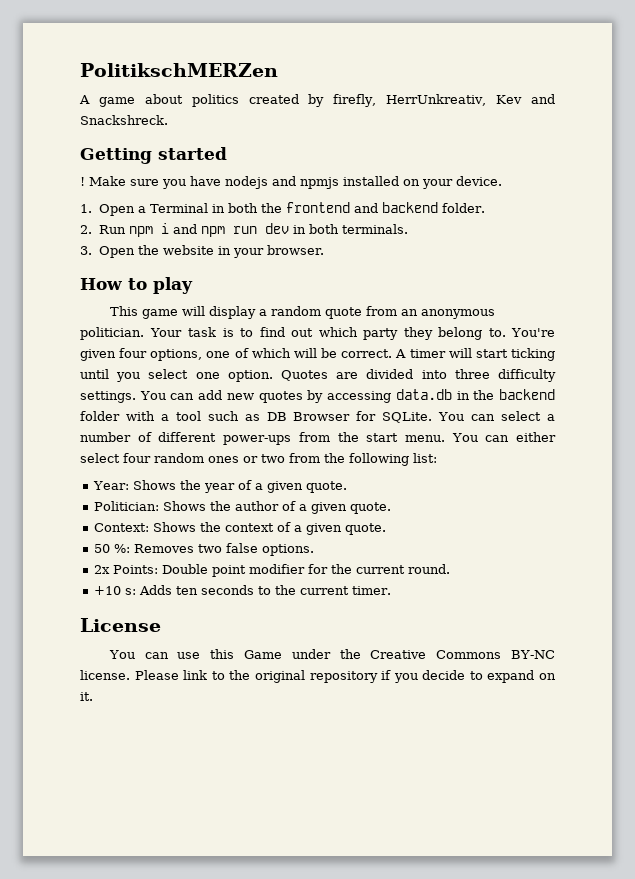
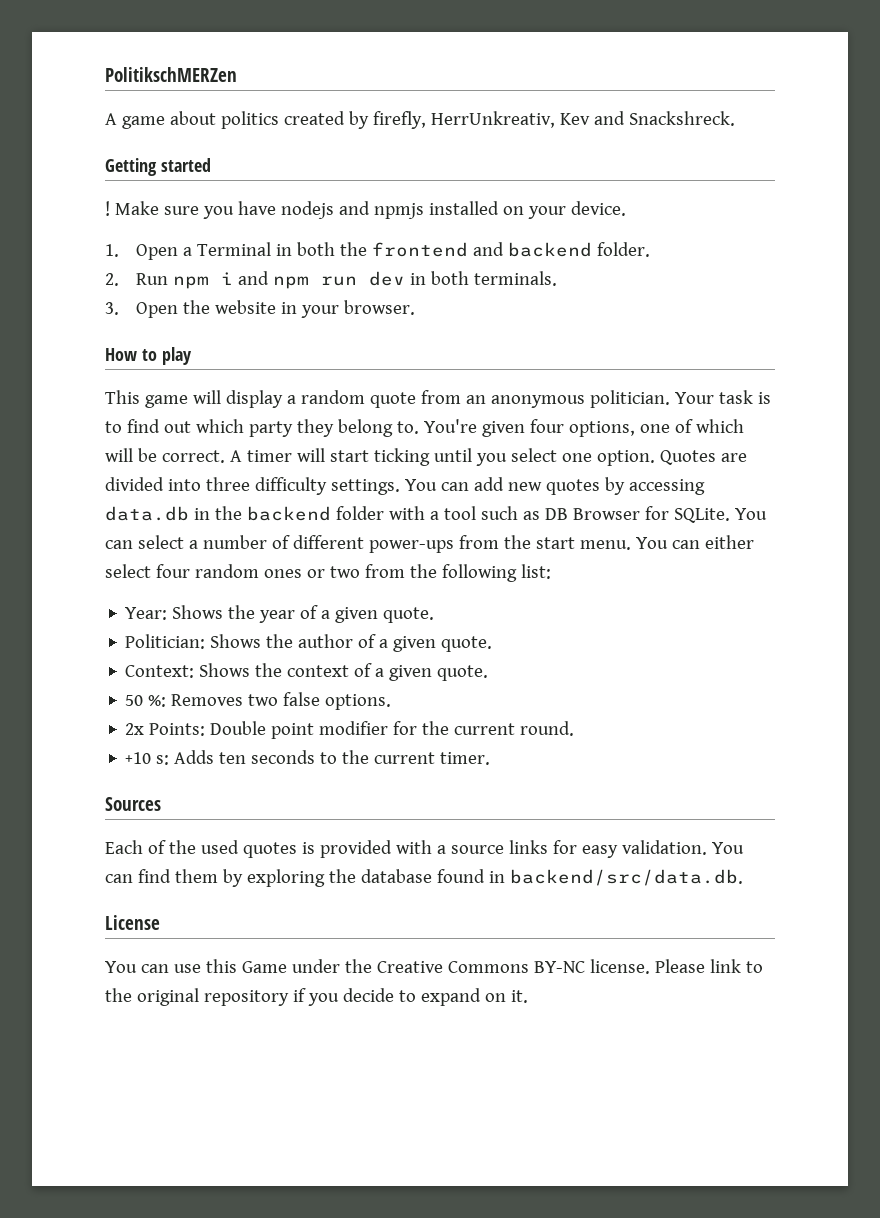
+ Sources
+ Each of the used quotes is provided with a source links for easy validation. You can find them by exploring the database found in backend/src/data.db.

